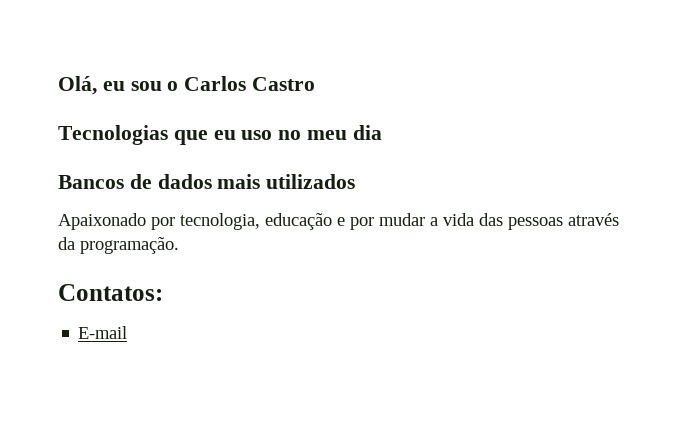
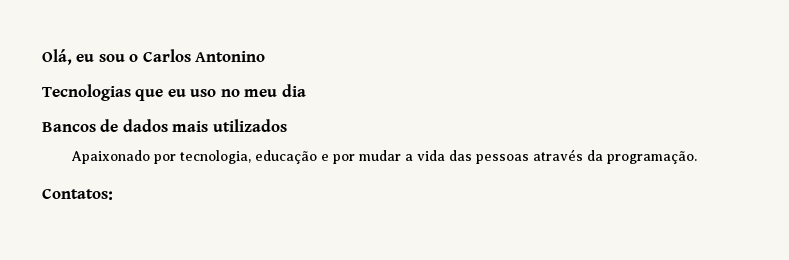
- Olá, eu sou o Carlos Castro
+ Olá, eu sou o Carlos Antonino
- E-mail

